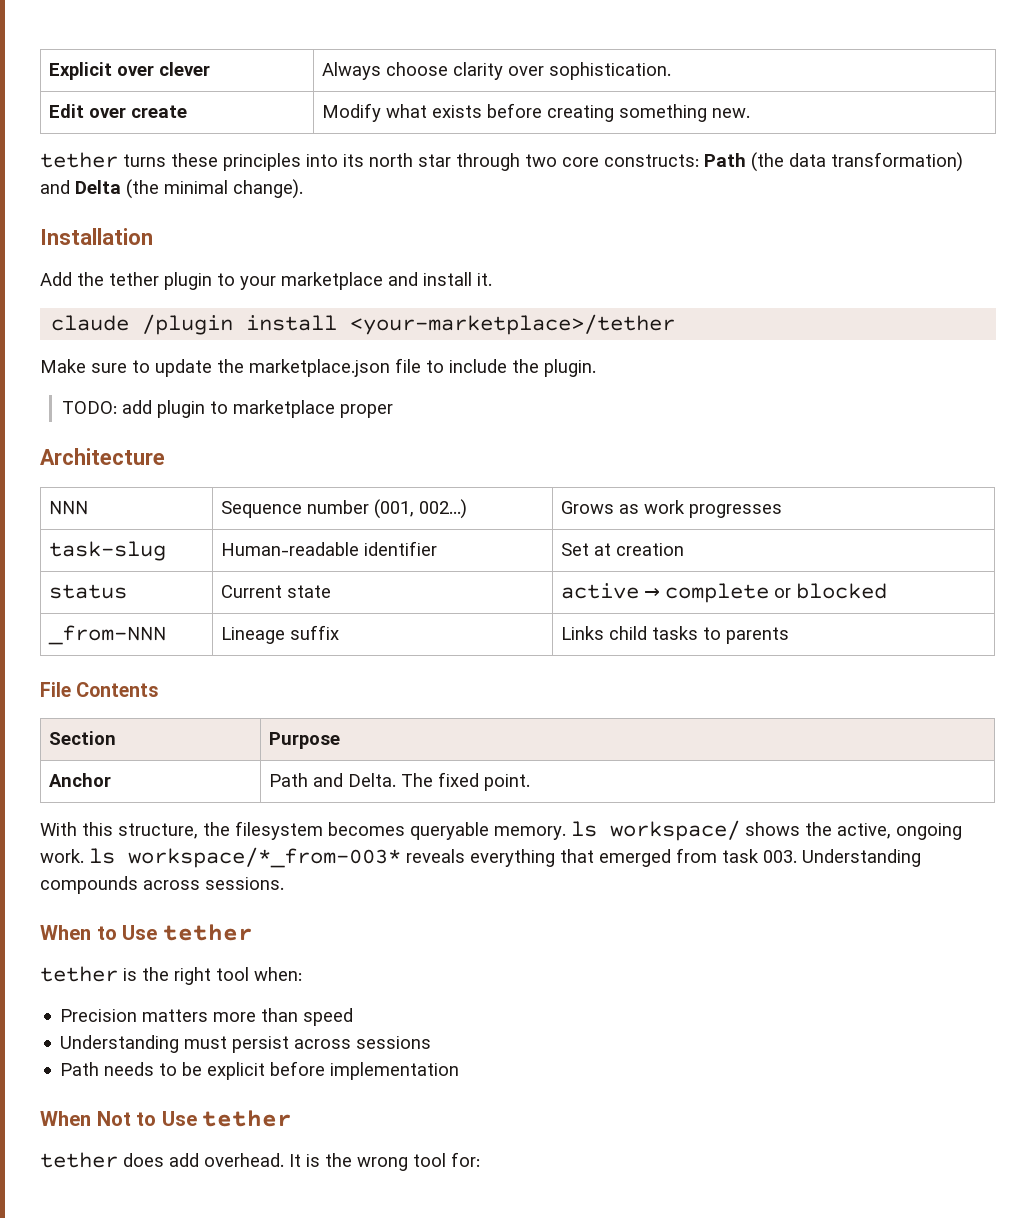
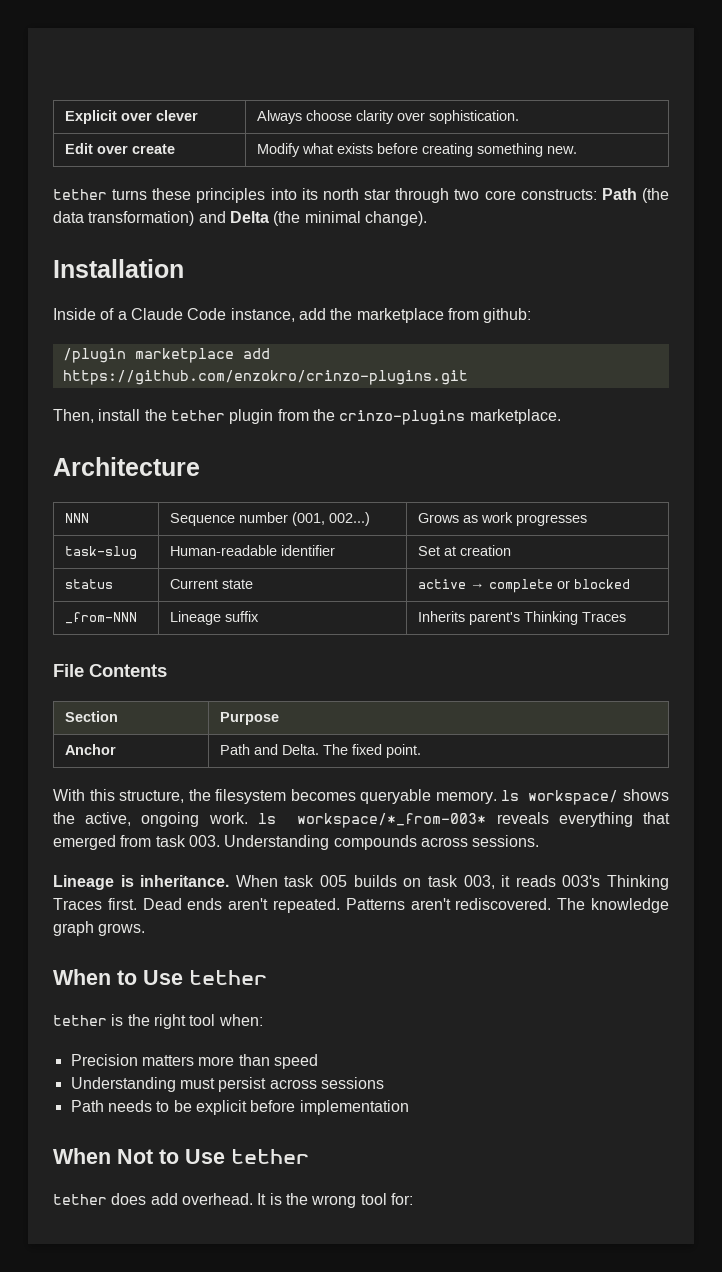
- Add the tether plugin to your marketplace and install it.
- claude /plugin install <your-marketplace>/tether
- Make sure to update the marketplace.json file to include the plugin.
- TODO: add plugin to marketplace proper
+ Inside of a Claude Code instance, add the marketplace from github:
+ /plugin marketplace add https://github.com/enzokro/crinzo-plugins.git
+ Then, install the tether plugin from the crinzo-plugins marketplace.
- _from-NNN | Lineage suffix | Links child tasks to parents
+ _from-NNN | Lineage suffix | Inherits parent's Thinking Traces
+ Lineage is inheritance. When task 005 builds on task 003, it reads 003's Thinking Traces first. Dead ends aren't repeated. Patterns aren't rediscovered. The knowledge graph grows.

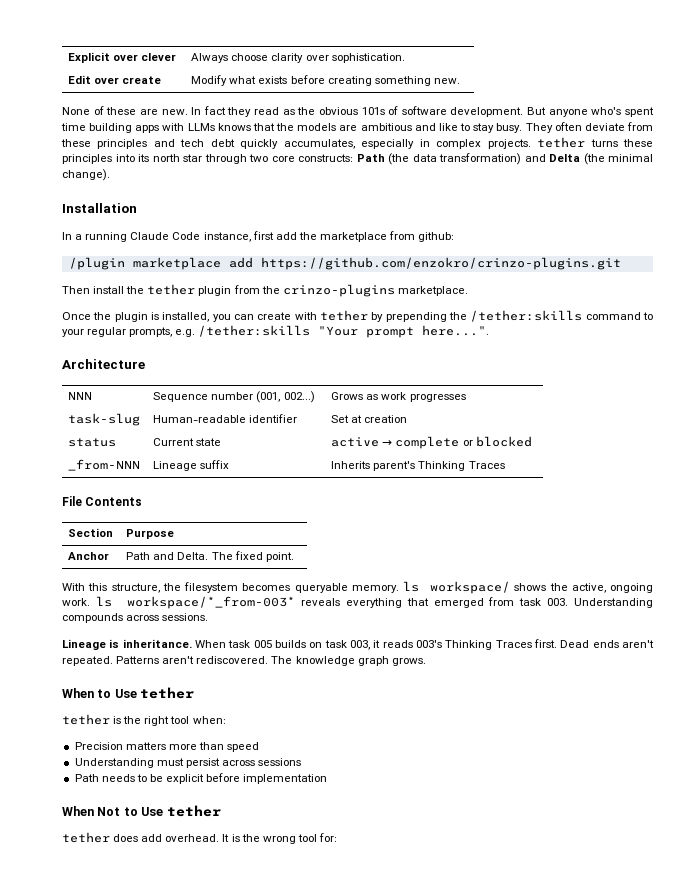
- tether turns these principles into its north star through two core constructs: Path (the data transformation) and Delta (the minimal change).
+ None of these are new. In fact they read as the obvious 101s of software development. But anyone who's spent time building apps with LLMs knows that the models are ambitious and like to stay busy. They often deviate from these principles and tech debt quickly accumulates, especially in complex projects. tether turns these principles into its north star through two core constructs: Path (the data transformation) and Delta (the minimal change).
- Inside of a Claude Code instance, add the marketplace from github:
+ In a running Claude Code instance, first add the marketplace from github:
- Then, install the tether plugin from the crinzo-plugins marketplace.
+ Then install the tether plugin from the crinzo-plugins marketplace.
+ Once the plugin is installed, you can create with tether by prepending the /tether:skills command to your regular prompts, e.g. /tether:skills "Your prompt here...".

